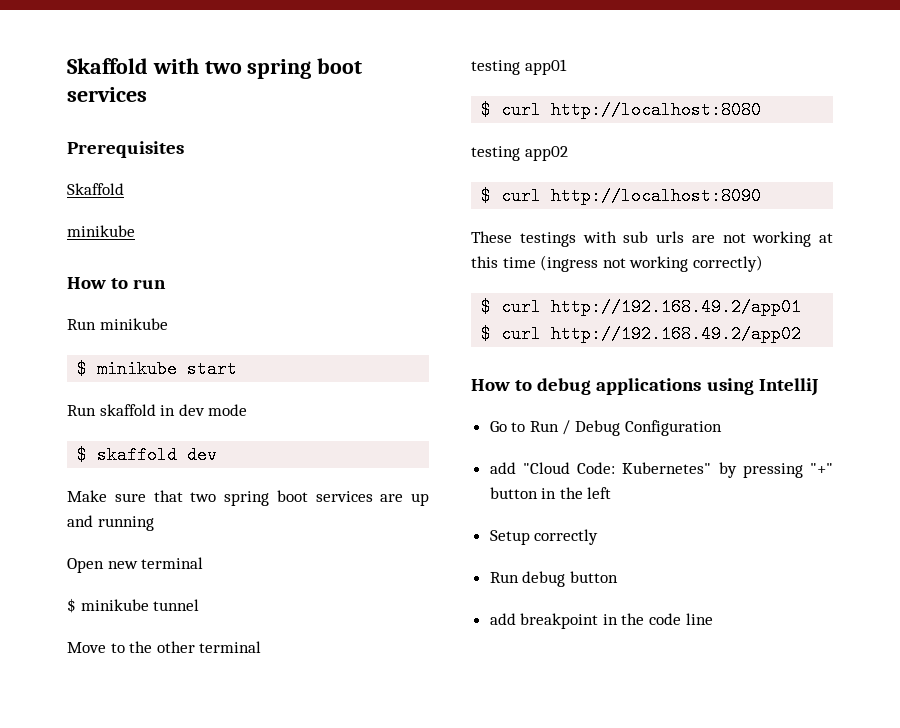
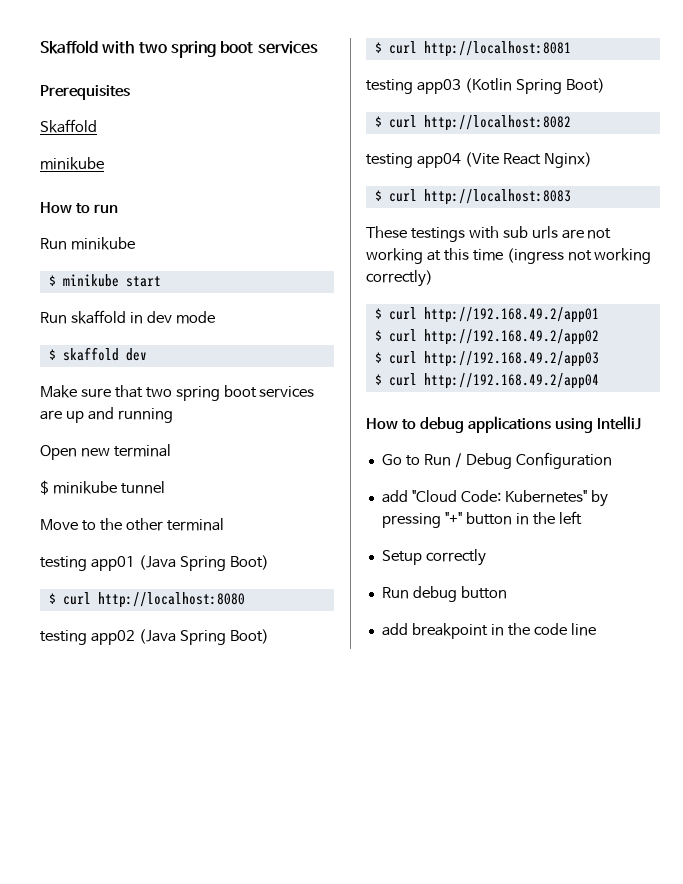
- testing app01
+ testing app01 (Java Spring Boot)
- testing app02
- $ curl http://localhost:8090
+ testing app02 (Java Spring Boot)
+ $ curl http://localhost:8081
+ testing app03 (Kotlin Spring Boot)
+ $ curl http://localhost:8082
+ testing app04 (Vite React Nginx)
+ $ curl http://localhost:8083
+ $ curl http://192.168.49.2/app03
+ $ curl http://192.168.49.2/app04

